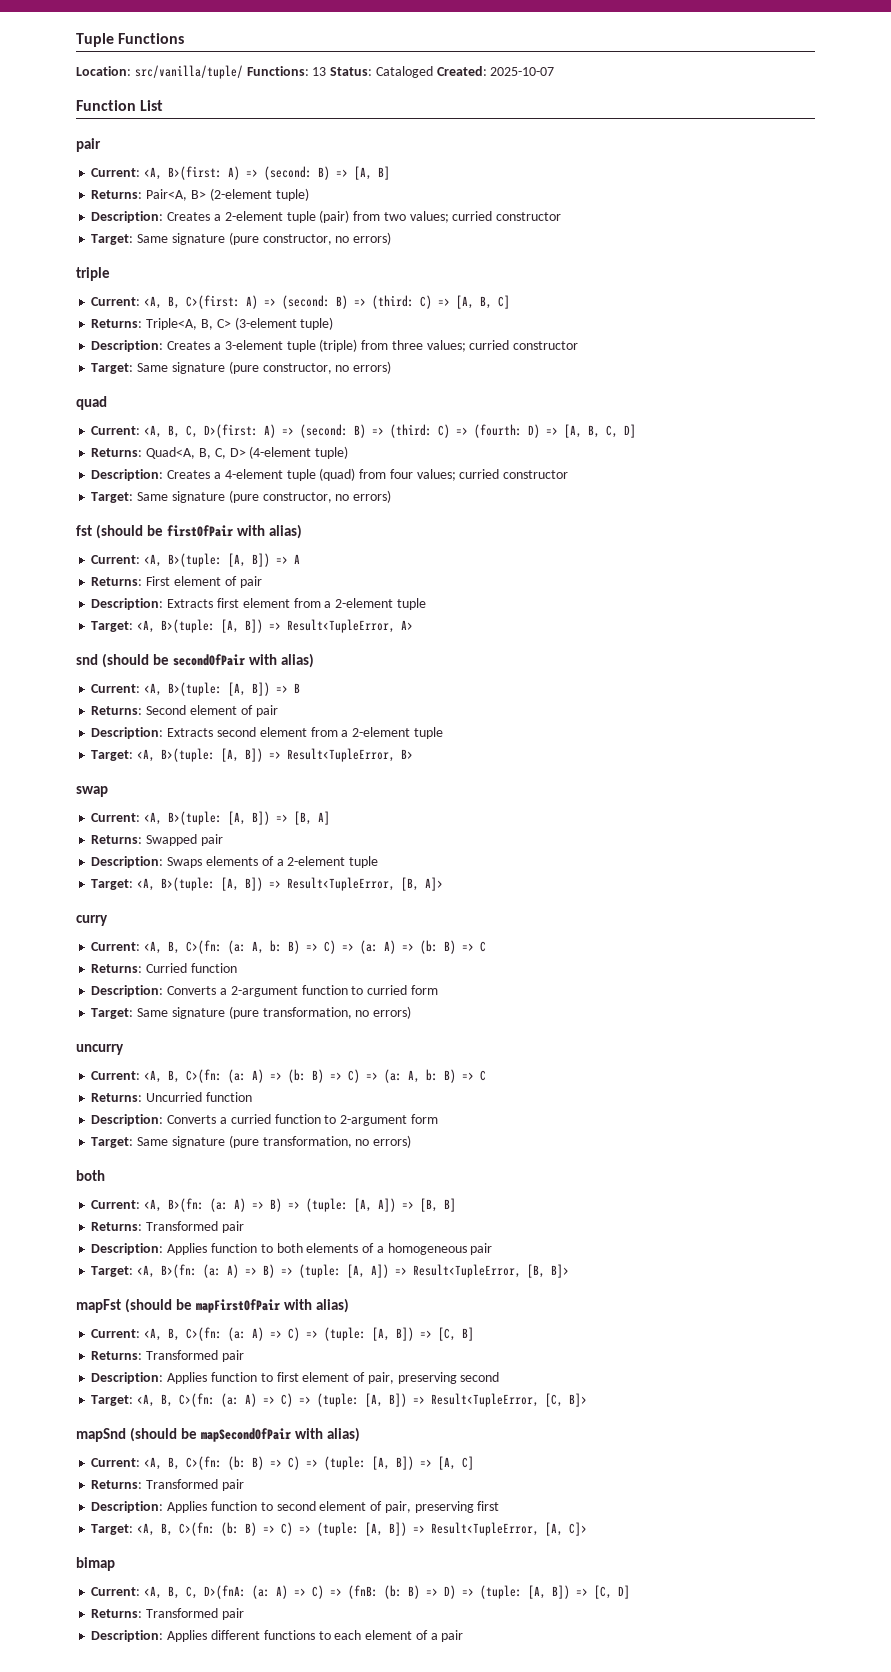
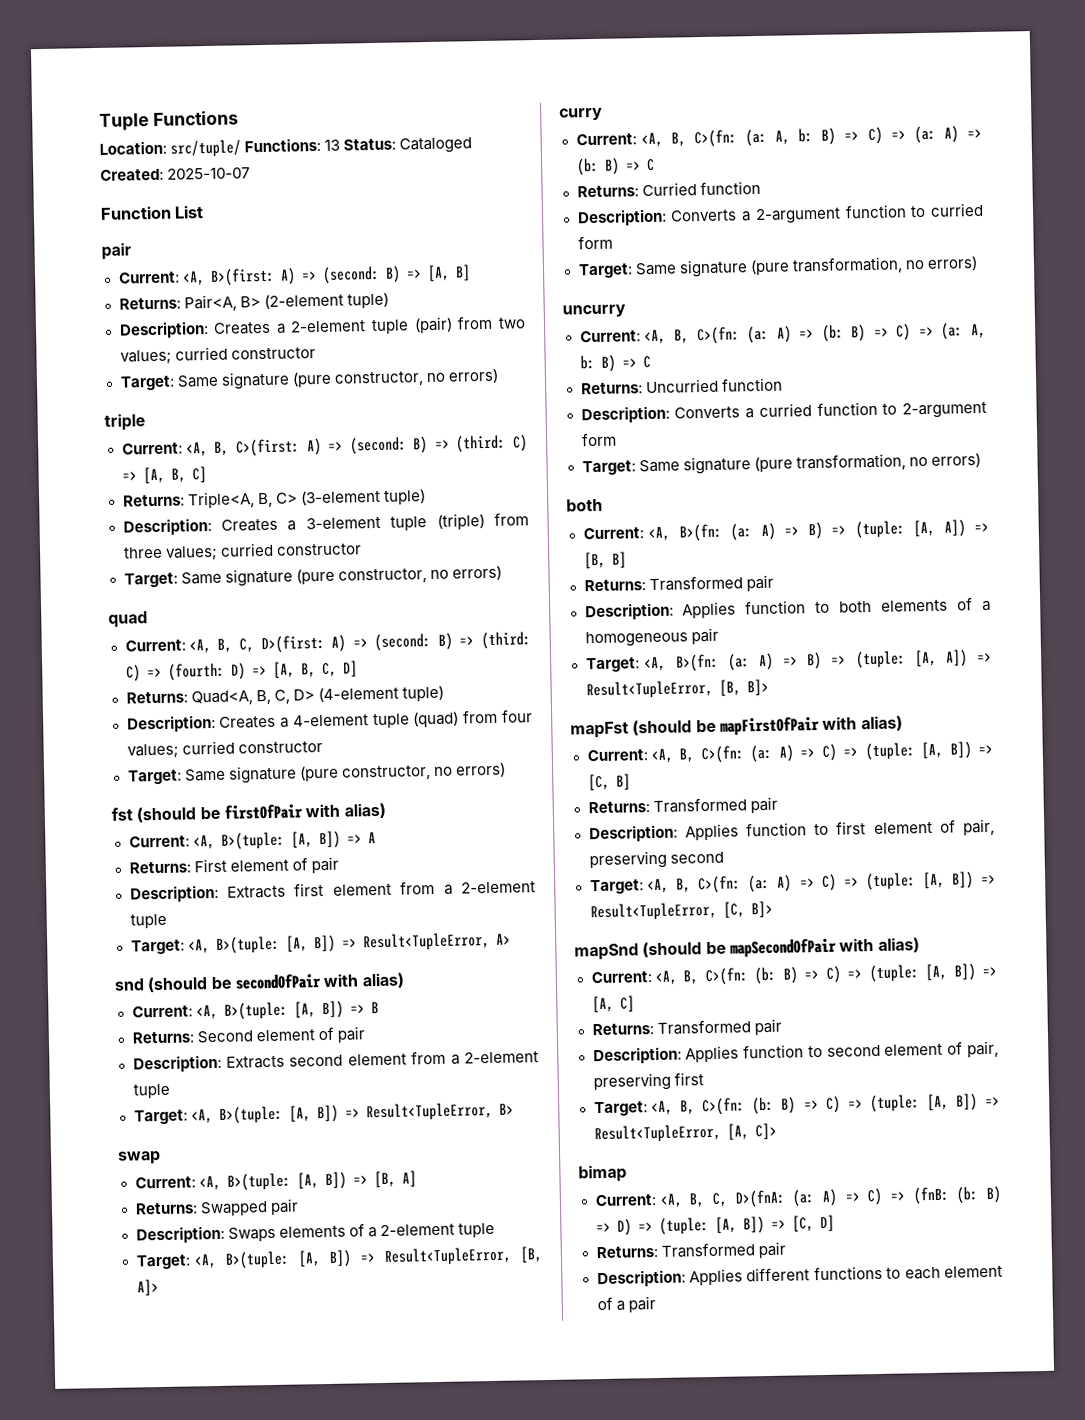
- Location: src/vanilla/tuple/ Functions: 13 Status: Cataloged Created: 2025-10-07
+ Location: src/tuple/ Functions: 13 Status: Cataloged Created: 2025-10-07

